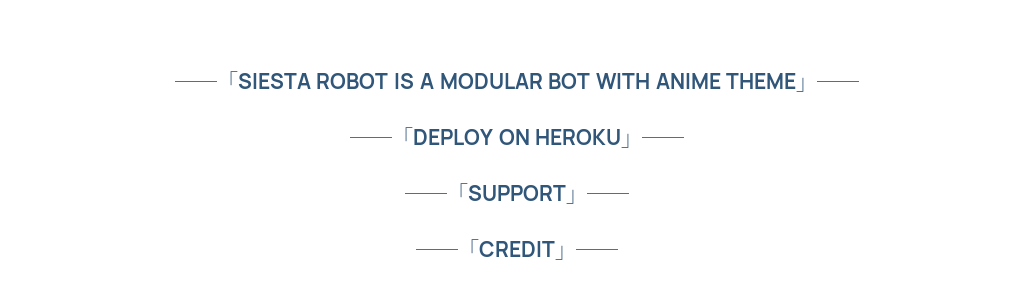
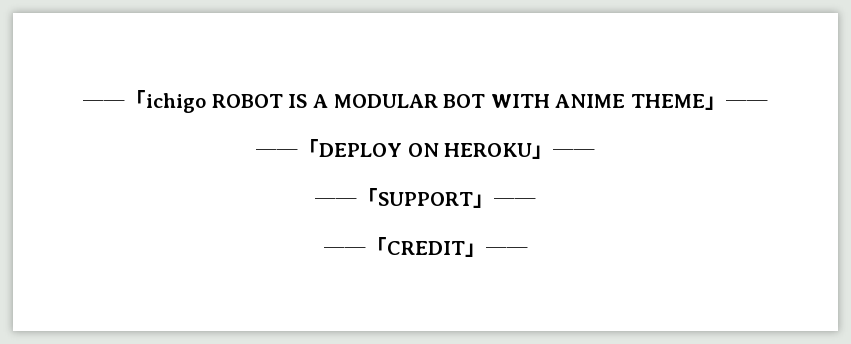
- ──「SIESTA ROBOT IS A MODULAR BOT WITH ANIME THEME」──
+ ──「ichigo ROBOT IS A MODULAR BOT WITH ANIME THEME」──

